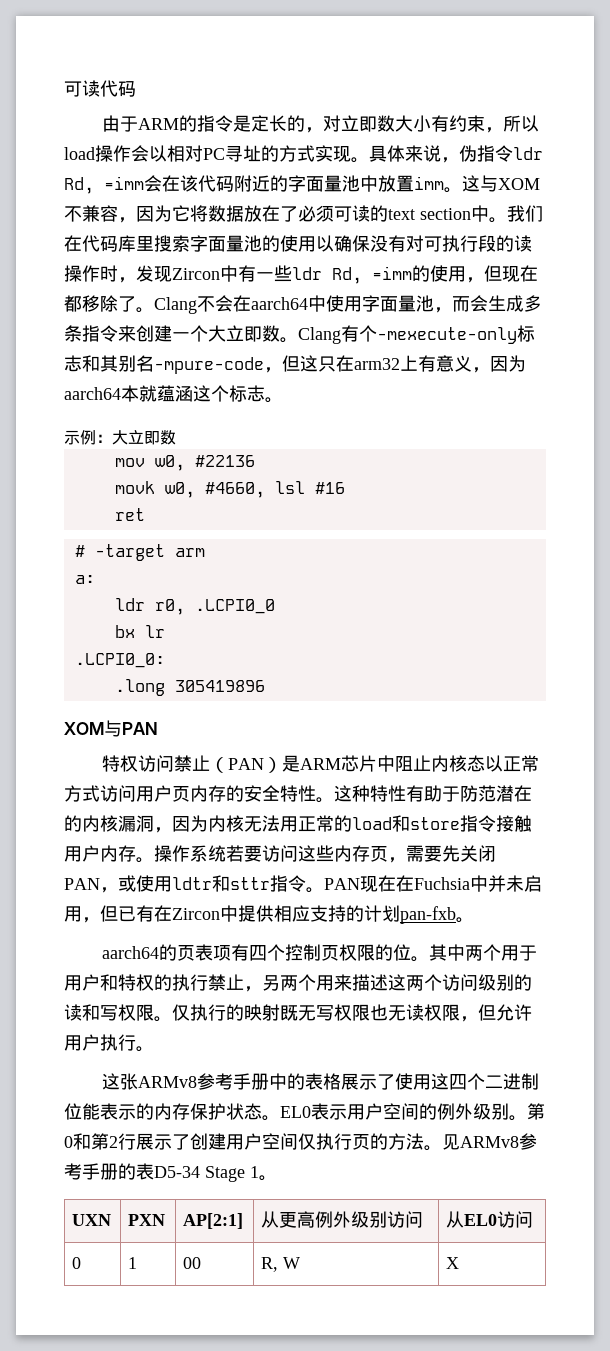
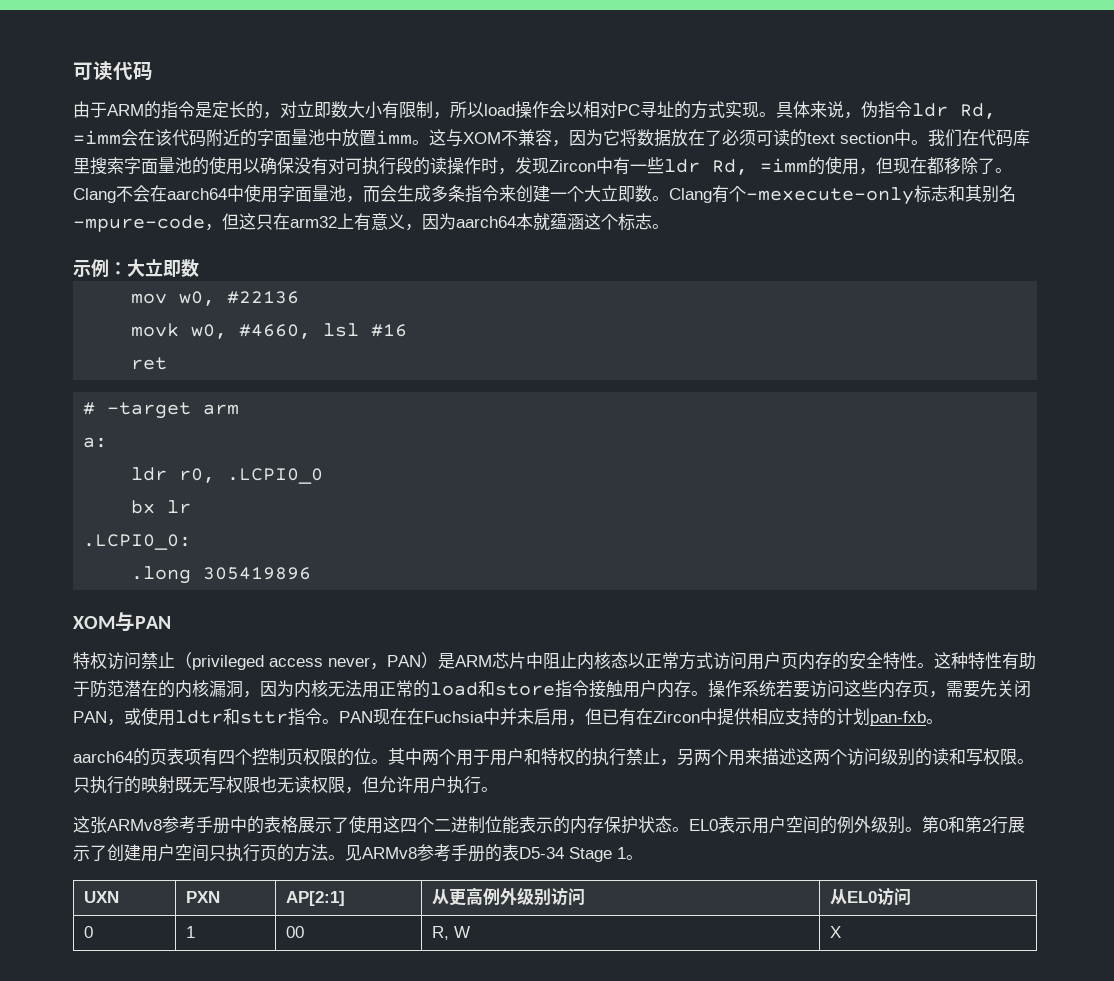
- 由于ARM的指令是定长的，对立即数大小有约束，所以load操作会以相对PC寻址的方式实现。
+ 由于ARM的指令是定长的，对立即数大小有限制，所以load操作会以相对PC寻址的方式实现。
- 特权访问禁止（PAN）是ARM芯片中阻止内核态以正常方式访问用户页内存的安全特性。
+ 特权访问禁止（privileged access never，PAN）是ARM芯片中阻止内核态以正常方式访问用户页内存的安全特性。
- 仅执行的映射既无写权限也无读权限，但允许用户执行。
+ 只执行的映射既无写权限也无读权限，但允许用户执行。
- 第0和第2行展示了创建用户空间仅执行页的方法。
+ 第0和第2行展示了创建用户空间只执行页的方法。

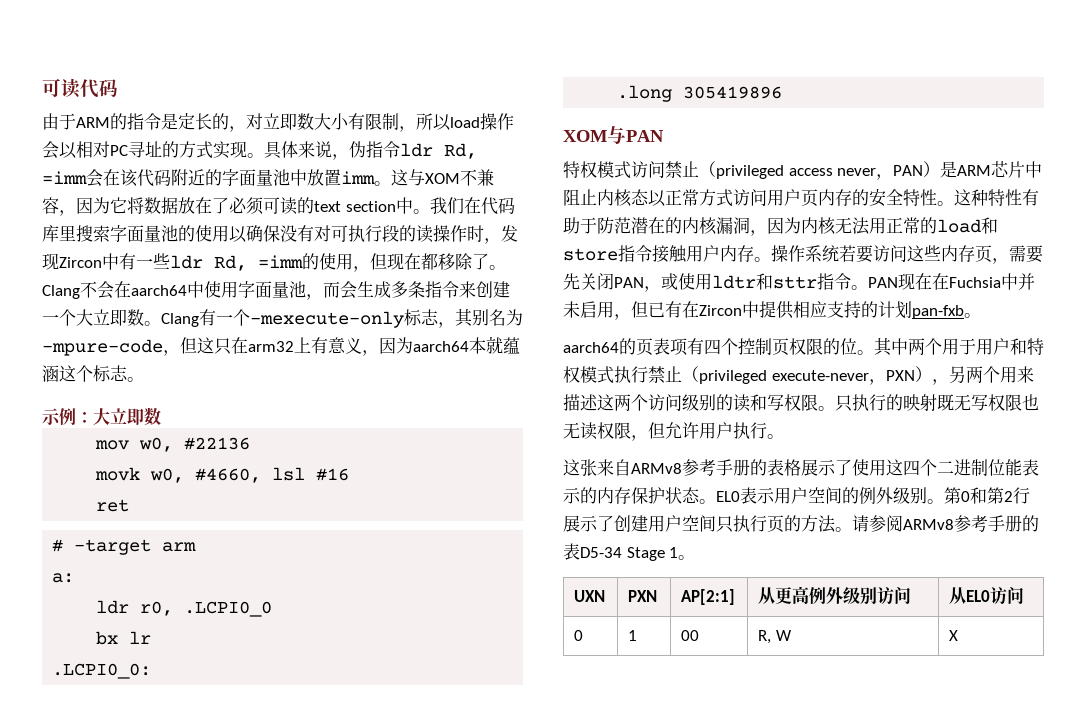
- Clang有个-mexecute-only标志和其别名-mpure-code，但这只在arm32上有意义，因为aarch64本就蕴涵这个标志。
+ Clang有一个-mexecute-only标志，其别名为-mpure-code，但这只在arm32上有意义，因为aarch64本就蕴涵这个标志。
- 特权访问禁止（privileged access never，PAN）是ARM芯片中阻止内核态以正常方式访问用户页内存的安全特性。
+ 特权模式访问禁止（privileged access never，PAN）是ARM芯片中阻止内核态以正常方式访问用户页内存的安全特性。
- 其中两个用于用户和特权的执行禁止，另两个用来描述这两个访问级别的读和写权限。
+ 其中两个用于用户和特权模式执行禁止（privileged execute-never，PXN），另两个用来描述这两个访问级别的读和写权限。
- 这张ARMv8参考手册中的表格展示了使用这四个二进制位能表示的内存保护状态。
+ 这张来自ARMv8参考手册的表格展示了使用这四个二进制位能表示的内存保护状态。
- 见ARMv8参考手册的表D5-34 Stage 1。
+ 请参阅ARMv8参考手册的表D5-34 Stage 1。

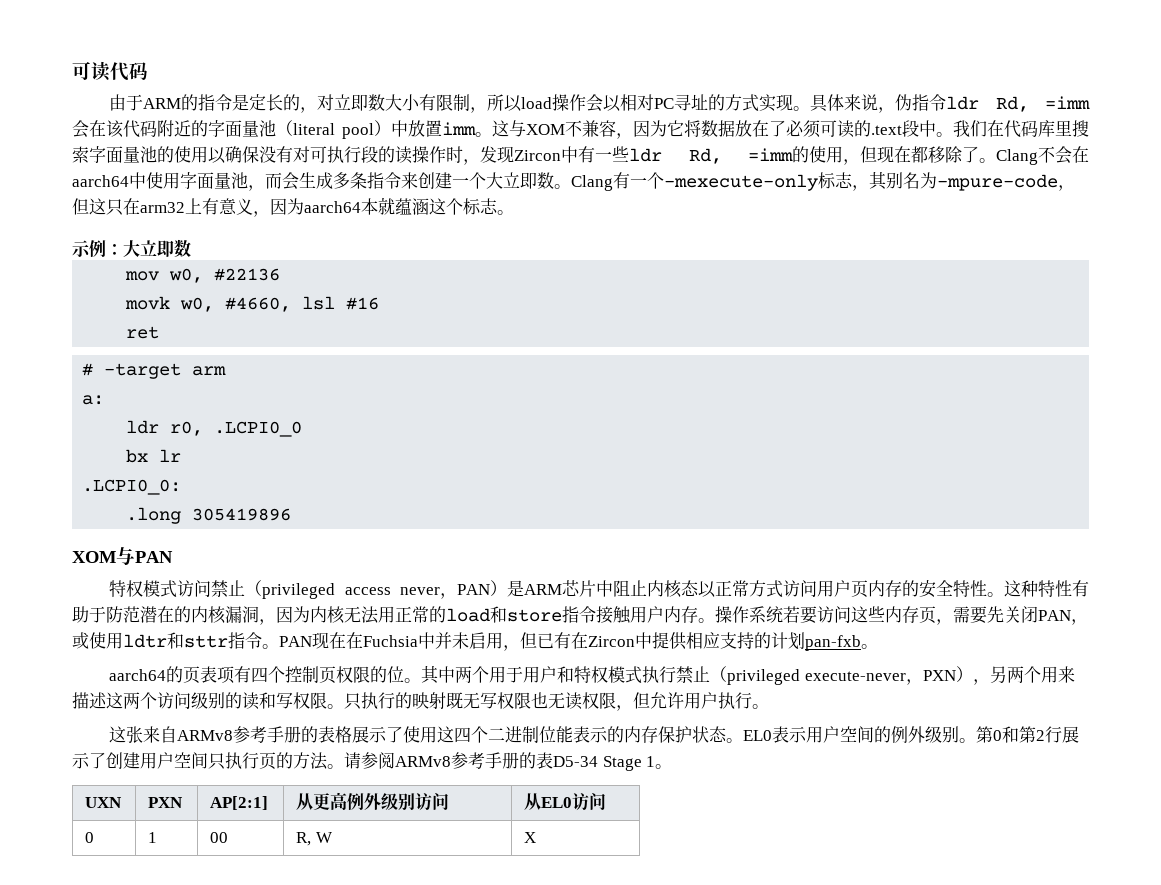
- 具体来说，伪指令ldr Rd, =imm会在该代码附近的字面量池中放置imm。
+ 具体来说，伪指令ldr Rd, =imm会在该代码附近的字面量池（literal pool）中放置imm。
- 这与XOM不兼容，因为它将数据放在了必须可读的text section中。
+ 这与XOM不兼容，因为它将数据放在了必须可读的.text段中。

